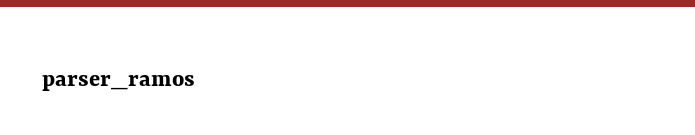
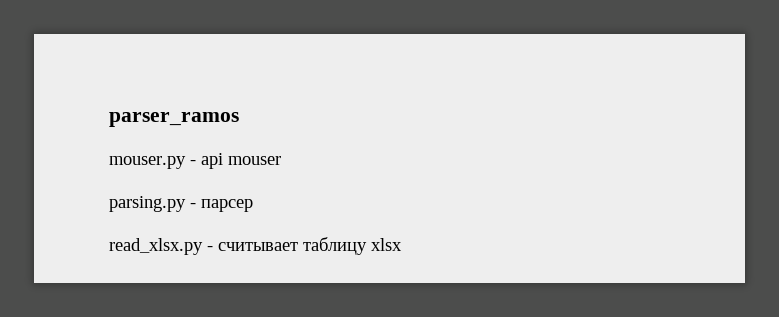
+ mouser.py - api mouser
+ parsing.py - парсер
+ read_xlsx.py - считывает таблицу xlsx

